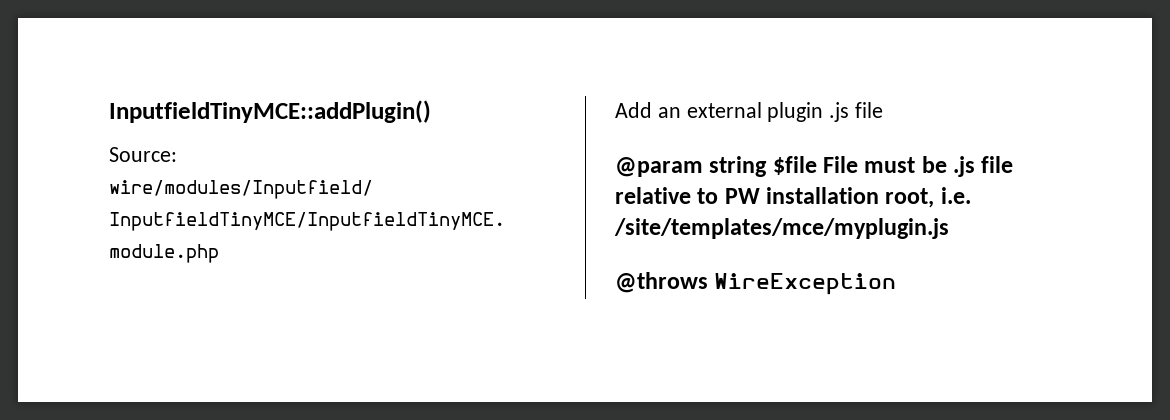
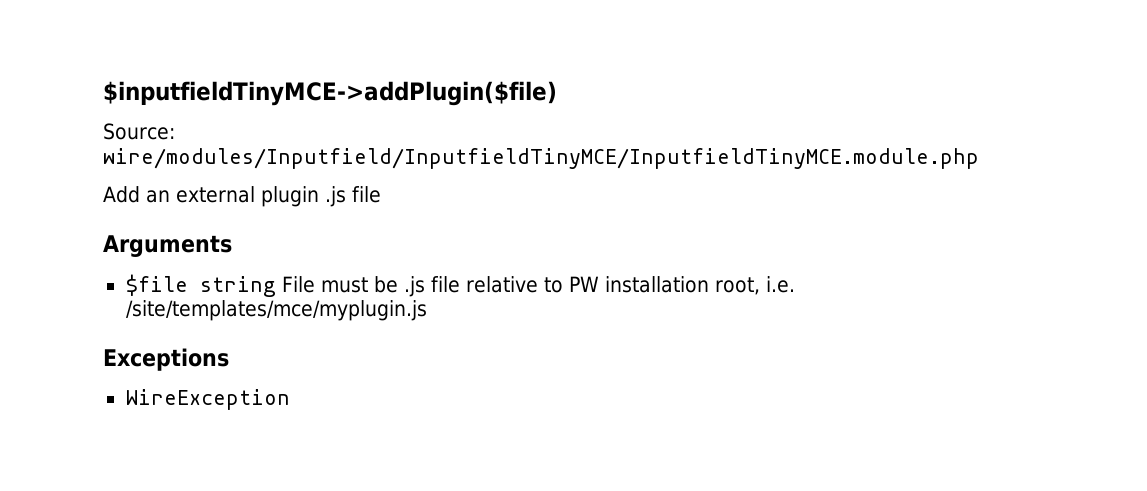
- InputfieldTinyMCE::addPlugin()
+ $inputfieldTinyMCE->addPlugin($file)
- @param string $file File must be .js file relative to PW installation root, i.e. /site/templates/mce/myplugin.js
+ Arguments
+ $file string File must be .js file relative to PW installation root, i.e. /site/templates/mce/myplugin.js
- @throws WireException
+ Exceptions
+ WireException

